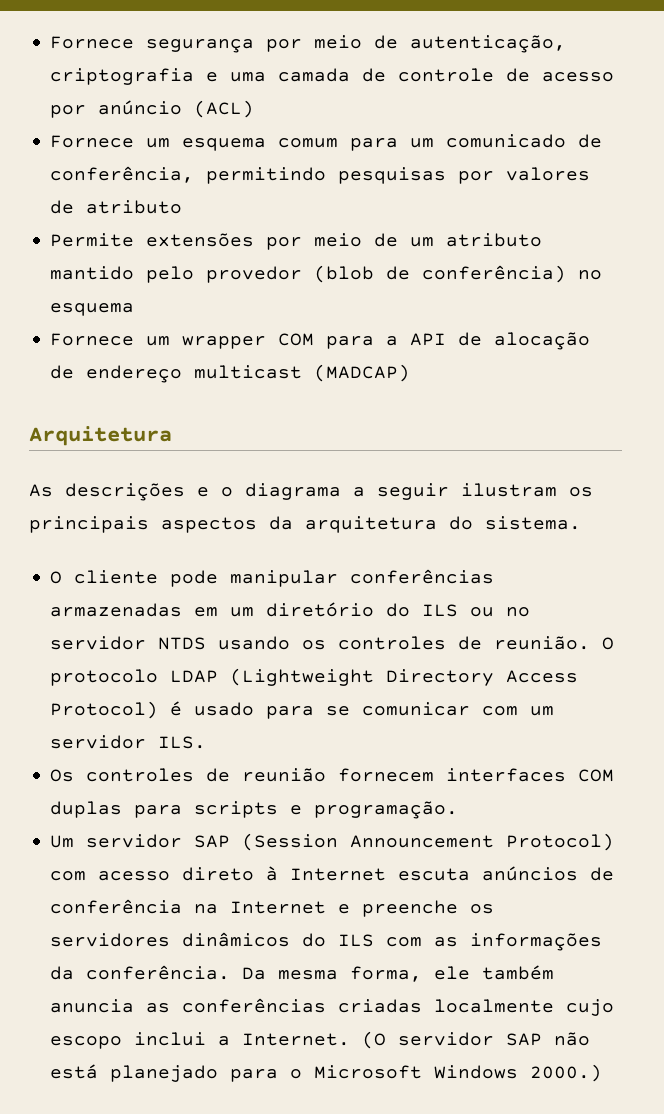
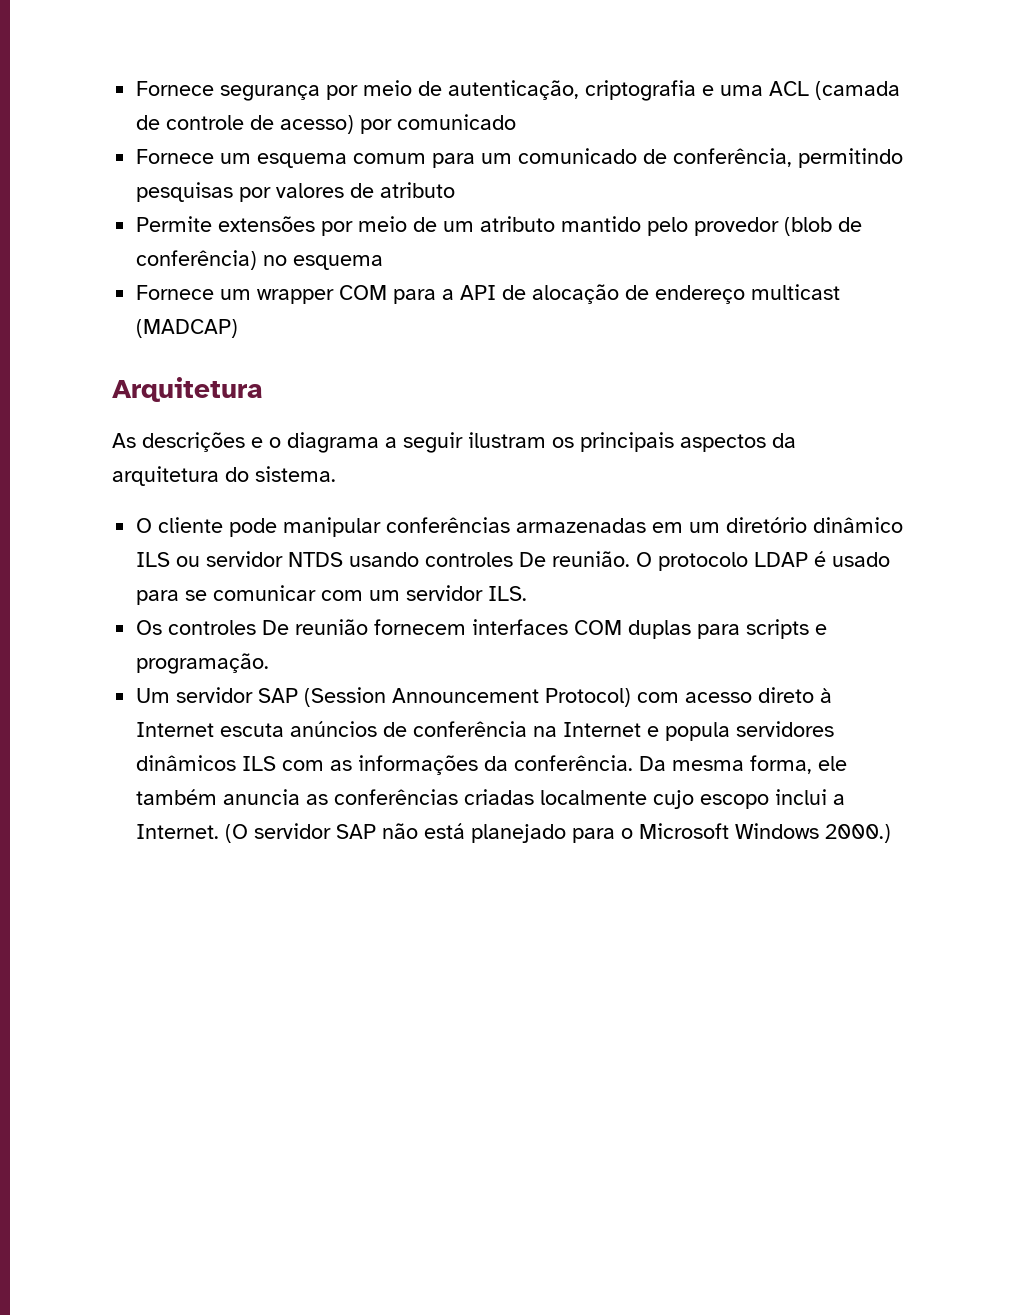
- Fornece segurança por meio de autenticação, criptografia e uma camada de controle de acesso por anúncio (ACL)
+ Fornece segurança por meio de autenticação, criptografia e uma ACL (camada de controle de acesso) por comunicado
- O cliente pode manipular conferências armazenadas em um diretório do ILS ou no servidor NTDS usando os controles de reunião.
+ O cliente pode manipular conferências armazenadas em um diretório dinâmico ILS ou servidor NTDS usando controles De reunião.
- O protocolo LDAP (Lightweight Directory Access Protocol) é usado para se comunicar com um servidor ILS.
+ O protocolo LDAP é usado para se comunicar com um servidor ILS.
- Os controles de reunião fornecem interfaces COM duplas para scripts e programação.
+ Os controles De reunião fornecem interfaces COM duplas para scripts e programação.
- Um servidor SAP (Session Announcement Protocol) com acesso direto à Internet escuta anúncios de conferência na Internet e preenche os servidores dinâmicos do ILS com as informações da conferência.
+ Um servidor SAP (Session Announcement Protocol) com acesso direto à Internet escuta anúncios de conferência na Internet e popula servidores dinâmicos ILS com as informações da conferência.

